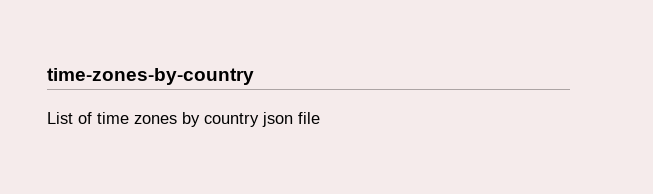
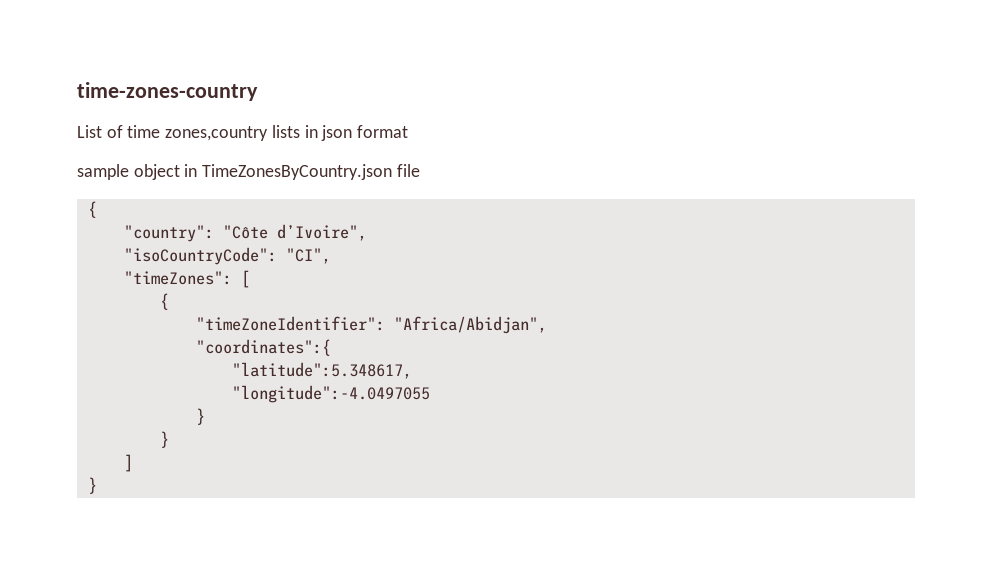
- time-zones-by-country
+ time-zones-country
- List of time zones by country json file
+ List of time zones,country lists in json format
+ sample object in TimeZonesByCountry.json file
+ {
+ "country": "Côte d’Ivoire",
+ "isoCountryCode": "CI",
+ "timeZones": [
+ {
+ "timeZoneIdentifier": "Africa/Abidjan",
+ "coordinates":{
+ "latitude":5.348617,
+ "longitude":-4.0497055
+ }
+ }
+ ]
+ }

